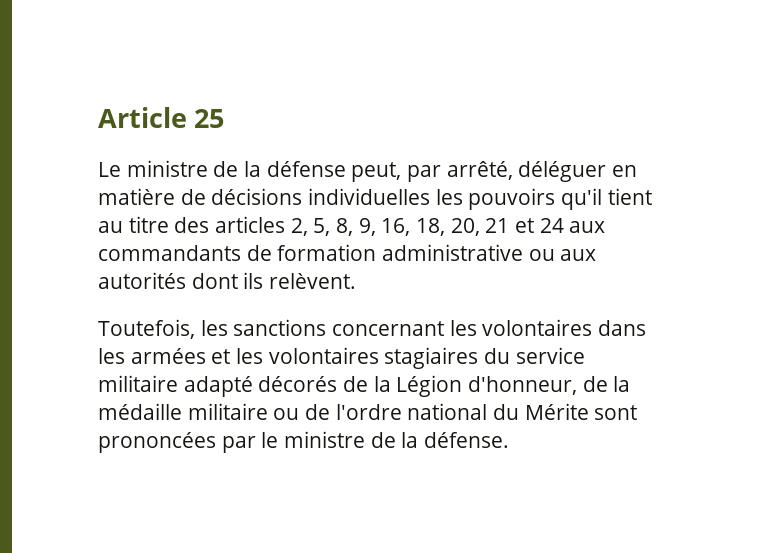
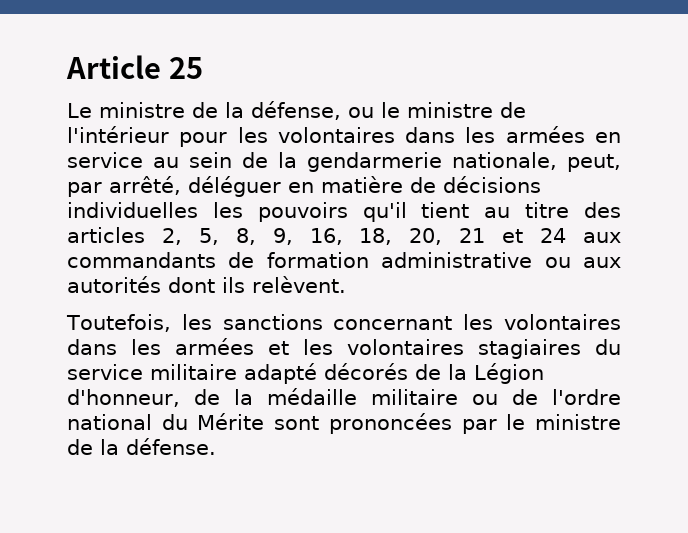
- Le ministre de la défense peut, par arrêté, déléguer en matière de décisions individuelles les pouvoirs qu'il tient au titre des articles 2, 5, 8, 9, 16, 18, 20, 21 et 24 aux commandants de formation administrative ou aux autorités dont ils relèvent.
+ Le ministre de la défense, ou le ministre de l'intérieur pour les volontaires dans les armées en service au sein de la gendarmerie nationale, peut, par arrêté, déléguer en matière de décisions individuelles les pouvoirs qu'il tient au titre des articles 2, 5, 8, 9, 16, 18, 20, 21 et 24 aux commandants de formation administrative ou aux autorités dont ils relèvent.

